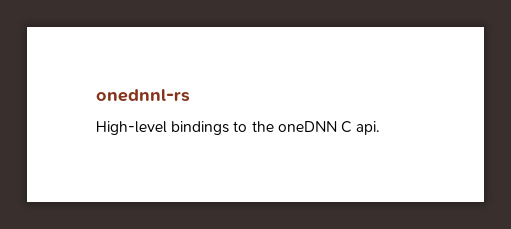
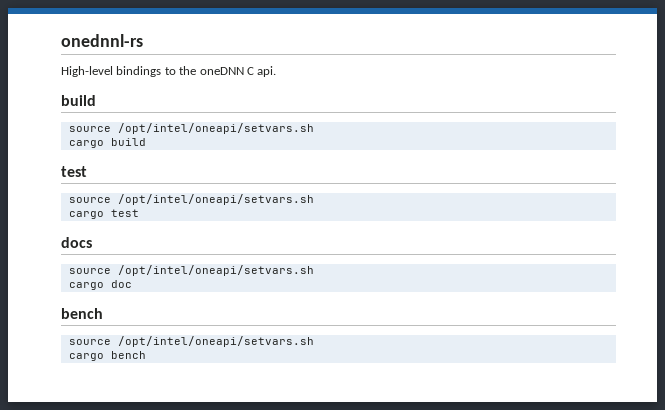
  High-level bindings to the oneDNN C api.
+ build
+ source /opt/intel/oneapi/setvars.sh
+ cargo build
+ test
+ source /opt/intel/oneapi/setvars.sh
+ cargo test
+ docs
+ source /opt/intel/oneapi/setvars.sh
+ cargo doc
+ bench
+ source /opt/intel/oneapi/setvars.sh
+ cargo bench

